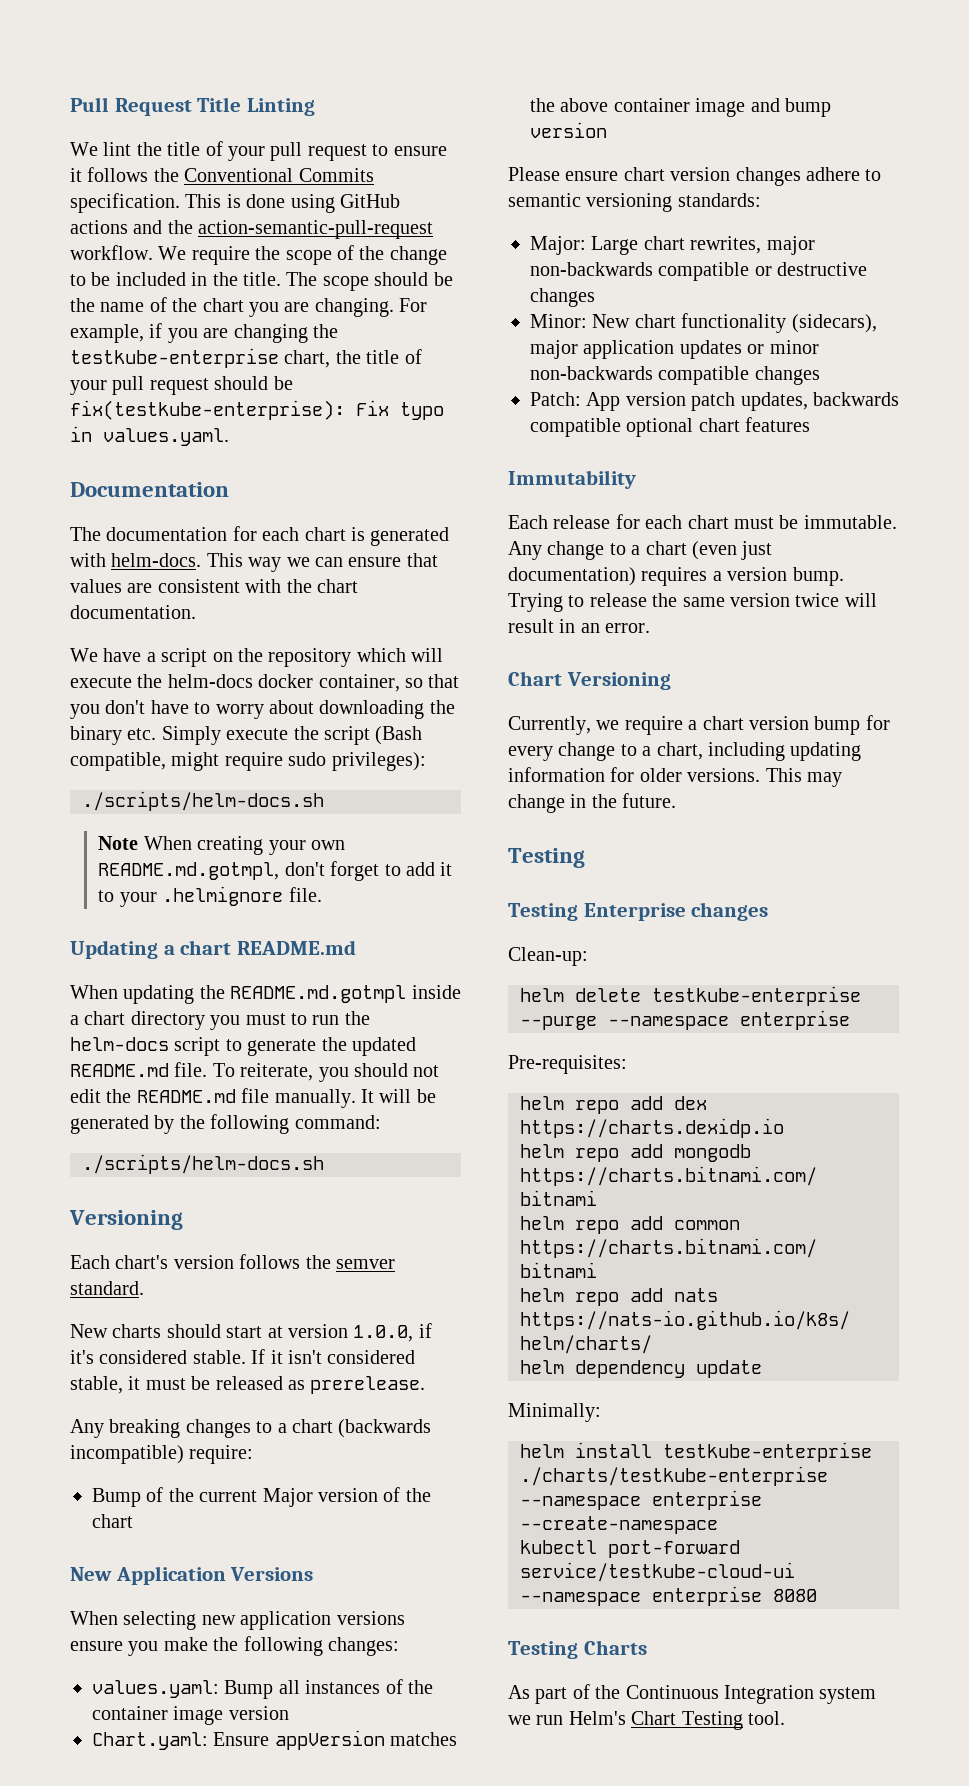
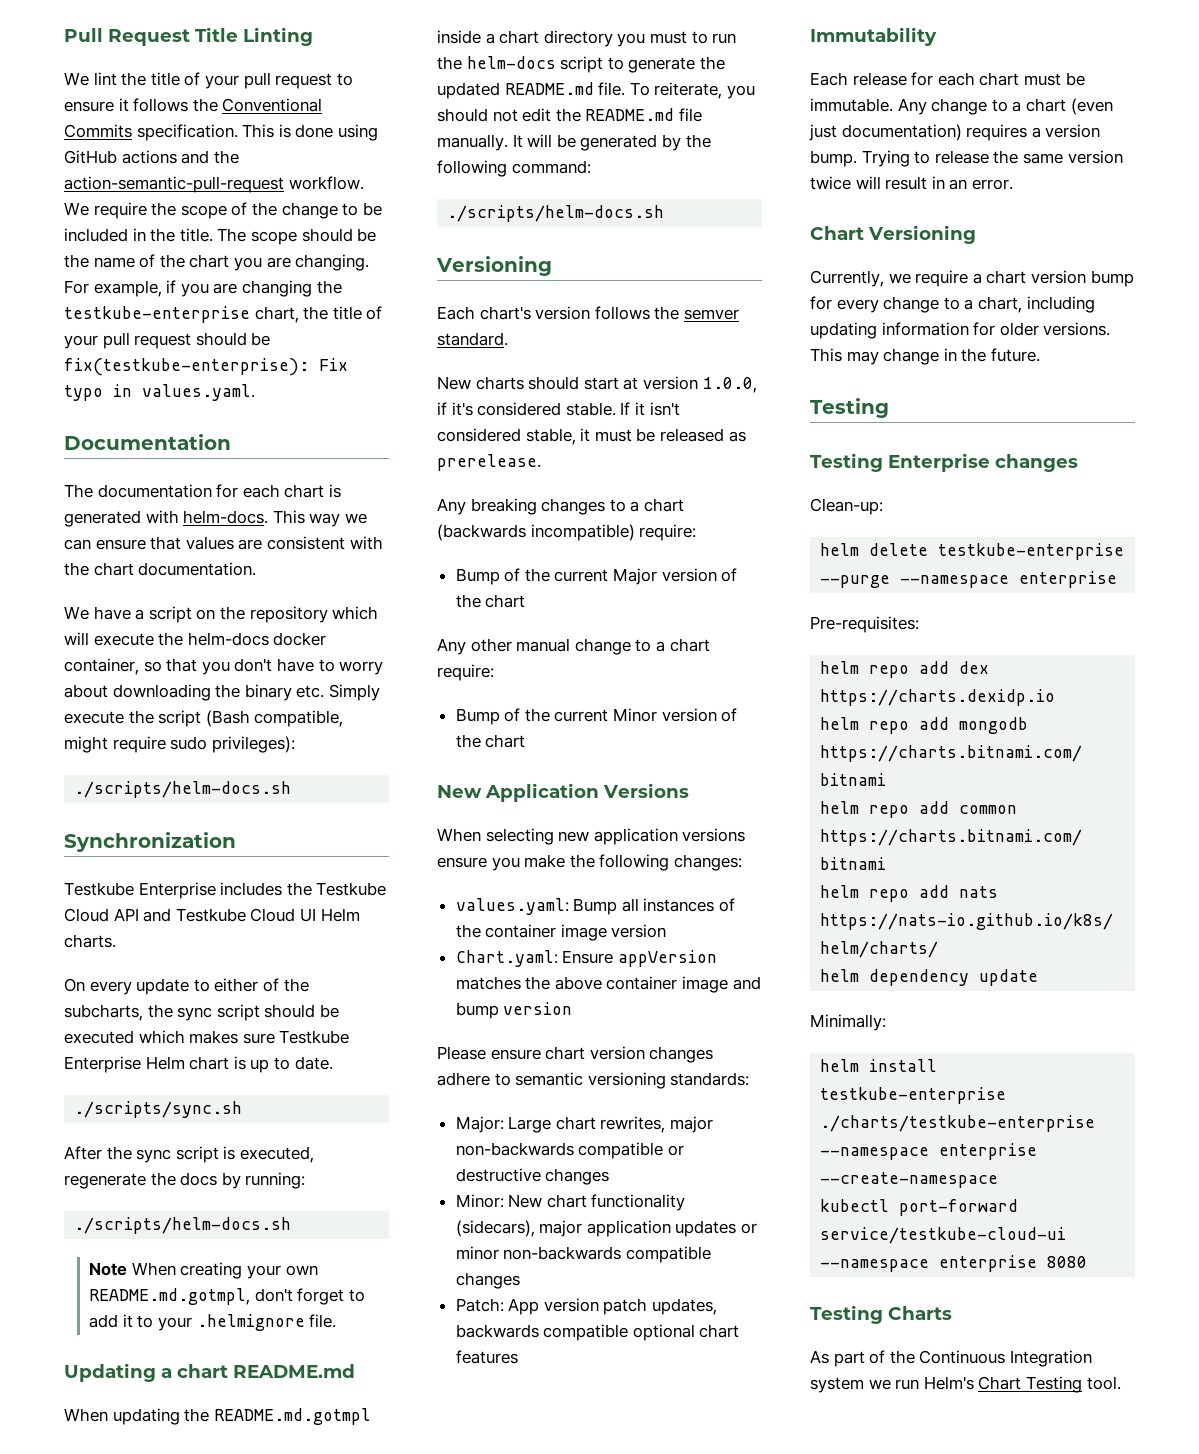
+ Synchronization
+ Testkube Enterprise includes the Testkube Cloud API and Testkube Cloud UI Helm charts.
+ On every update to either of the subcharts, the sync script should be executed which makes sure Testkube Enterprise Helm chart is up to date.
+ ./scripts/sync.sh
+ After the sync script is executed, regenerate the docs by running:
+ ./scripts/helm-docs.sh
+ Any other manual change to a chart require:
+ Bump of the current Minor version of the chart

